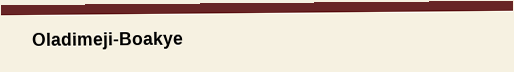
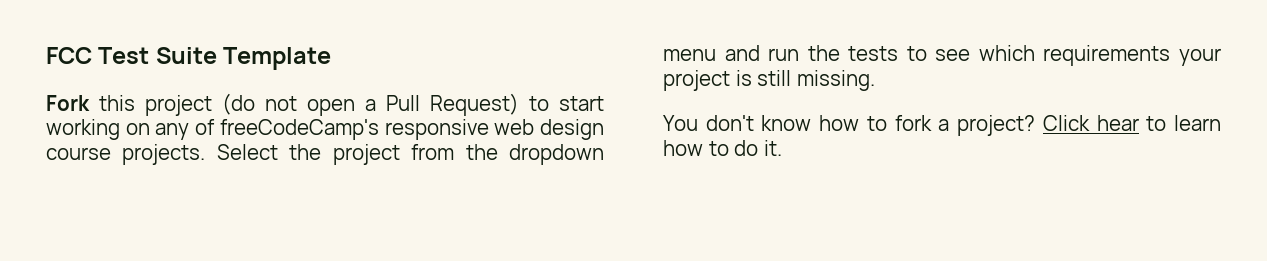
- Oladimeji-Boakye
+ FCC Test Suite Template
+ Fork this project (do not open a Pull Request) to start working on any of freeCodeCamp's responsive web design course projects. Select the project from the dropdown menu and run the tests to see which requirements your project is still missing.
+ You don't know how to fork a project? Click hear to learn how to do it.

